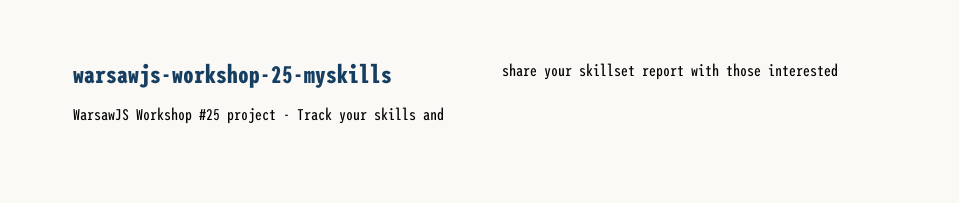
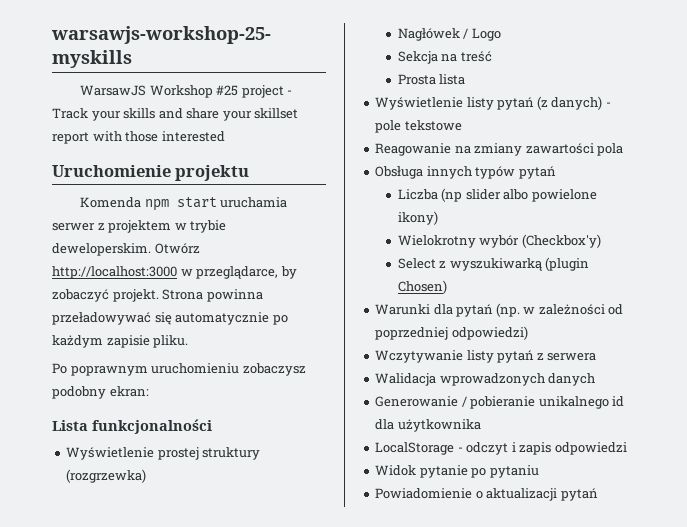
+ Uruchomienie projektu
+ Komenda npm start uruchamia serwer z projektem w trybie deweloperskim. Otwórz http://localhost:3000 w przeglądarce, by zobaczyć projekt. Strona powinna przeładowywać się automatycznie po każdym zapisie pliku.
+ Po poprawnym uruchomieniu zobaczysz podobny ekran:
+ Lista funkcjonalności
+ Wyświetlenie prostej struktury (rozgrzewka)
+ Nagłówek / Logo
+ Sekcja na treść
+ Prosta lista
+ Wyświetlenie listy pytań (z danych) - pole tekstowe
+ Reagowanie na zmiany zawartości pola
+ Obsługa innych typów pytań
+ Liczba (np slider albo powielone ikony)
+ Wielokrotny wybór (Checkbox'y)
+ Select z wyszukiwarką (plugin Chosen)
+ Warunki dla pytań (np. w zależności od poprzedniej odpowiedzi)
+ Wczytywanie listy pytań z serwera
+ Walidacja wprowadzonych danych
+ Generowanie / pobieranie unikalnego id dla użytkownika
+ LocalStorage - odczyt i zapis odpowiedzi
+ Widok pytanie po pytaniu
+ Powiadomienie o aktualizacji pytań

